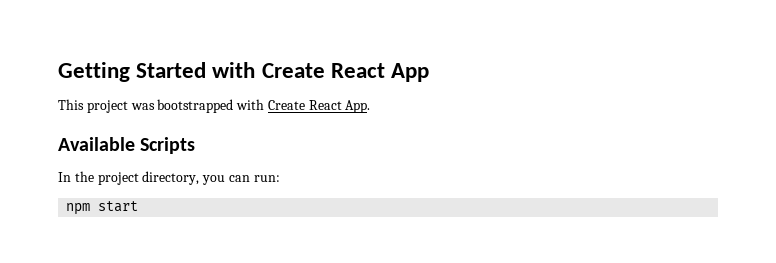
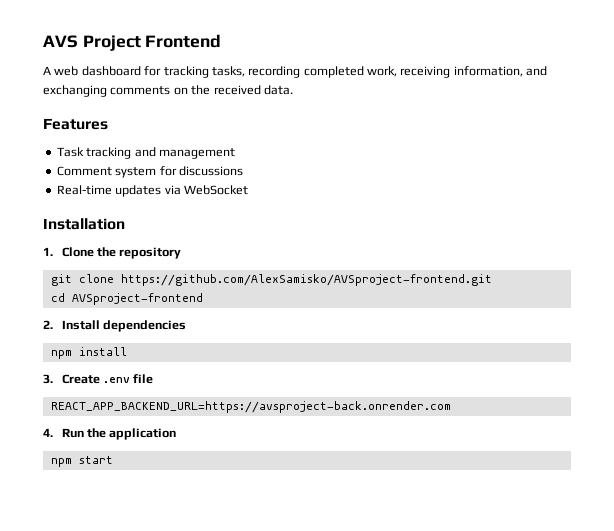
- Getting Started with Create React App
- This project was bootstrapped with Create React App.
- Available Scripts
- In the project directory, you can run:
+ AVS Project Frontend
+ A web dashboard for tracking tasks, recording completed work, receiving information, and exchanging comments on the received data.
+ Features
+ Task tracking and management
+ Comment system for discussions
+ Real-time updates via WebSocket
+ Installation
+ 1. Clone the repository
+ git clone https://github.com/AlexSamisko/AVSproject-frontend.git
+ cd AVSproject-frontend
+ 2. Install dependencies
+ npm install
+ 3. Create .env file
+ REACT_APP_BACKEND_URL=https://avsproject-back.onrender.com
+ 4. Run the application

